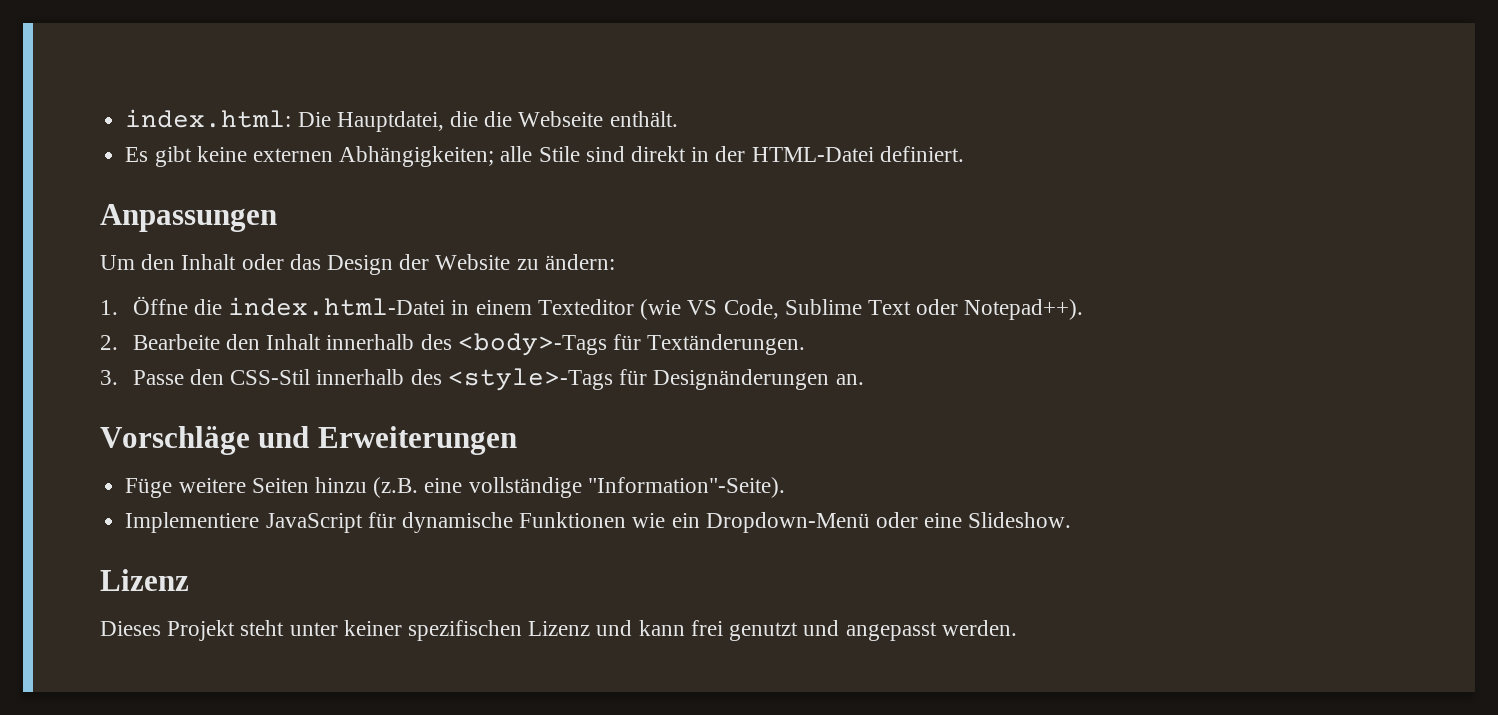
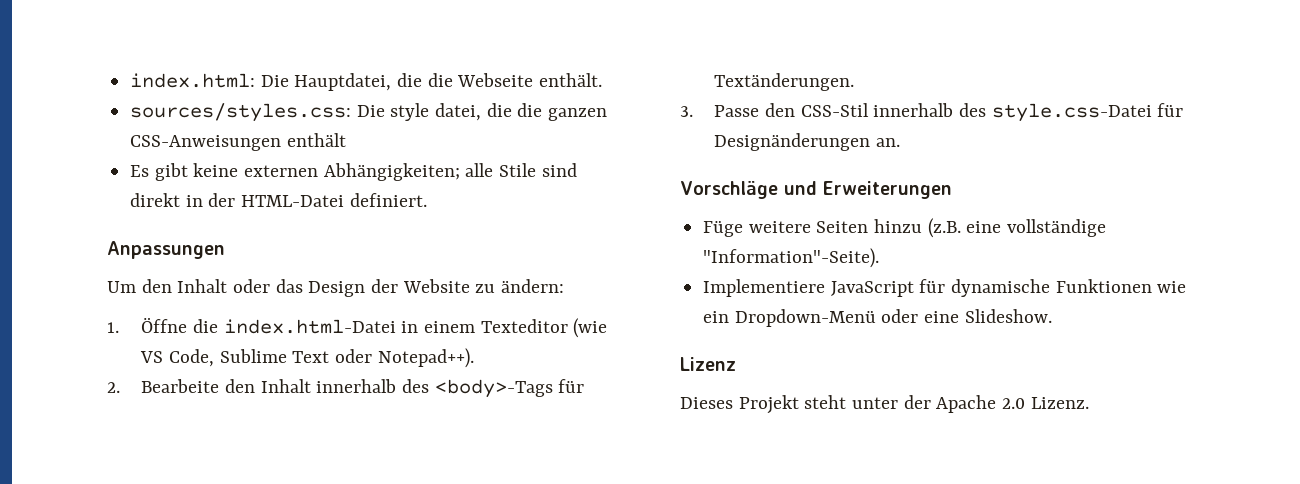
+ sources/styles.css: Die style datei, die die ganzen CSS-Anweisungen enthält
- 3. Passe den CSS-Stil innerhalb des <style>-Tags für Designänderungen an.
+ 3. Passe den CSS-Stil innerhalb des style.css-Datei für Designänderungen an.
- Dieses Projekt steht unter keiner spezifischen Lizenz und kann frei genutzt und angepasst werden.
+ Dieses Projekt steht unter der Apache 2.0 Lizenz.

